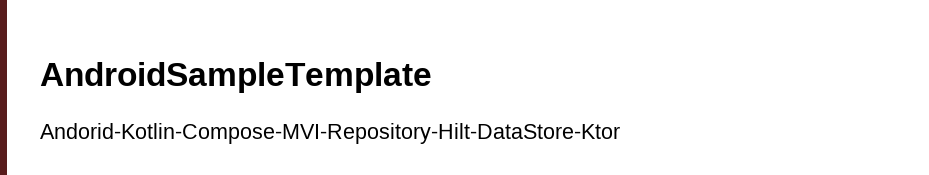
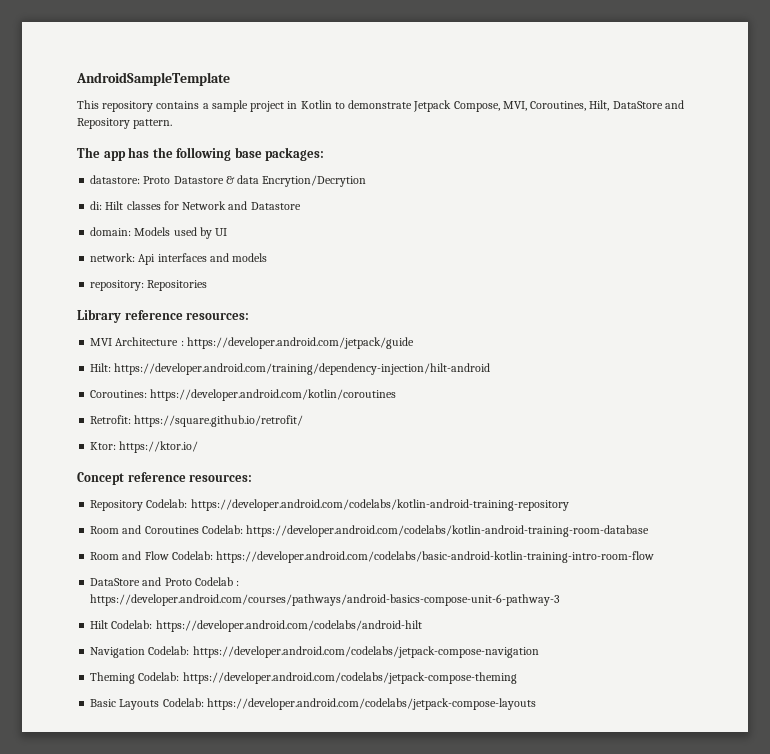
- Andorid-Kotlin-Compose-MVI-Repository-Hilt-DataStore-Ktor
+ This repository contains a sample project in Kotlin to demonstrate Jetpack Compose, MVI, Coroutines, Hilt, DataStore and Repository pattern.
+ The app has the following base packages:
+ datastore: Proto Datastore & data Encrytion/Decrytion
+ di: Hilt classes for Network and Datastore
+ domain: Models used by UI
+ network: Api interfaces and models
+ repository: Repositories
+ Library reference resources:
+ MVI Architecture : https://developer.android.com/jetpack/guide
+ Hilt: https://developer.android.com/training/dependency-injection/hilt-android
+ Coroutines: https://developer.android.com/kotlin/coroutines
+ Retrofit: https://square.github.io/retrofit/
+ Ktor: https://ktor.io/
+ Concept reference resources:
+ Repository Codelab: https://developer.android.com/codelabs/kotlin-android-training-repository
+ Room and Coroutines Codelab: https://developer.android.com/codelabs/kotlin-android-training-room-database
+ Room and Flow Codelab: https://developer.android.com/codelabs/basic-android-kotlin-training-intro-room-flow
+ DataStore and Proto Codelab : https://developer.android.com/courses/pathways/android-basics-compose-unit-6-pathway-3
+ Hilt Codelab: https://developer.android.com/codelabs/android-hilt
+ Navigation Codelab: https://developer.android.com/codelabs/jetpack-compose-navigation
+ Theming Codelab: https://developer.android.com/codelabs/jetpack-compose-theming
+ Basic Layouts Codelab: https://developer.android.com/codelabs/jetpack-compose-layouts

